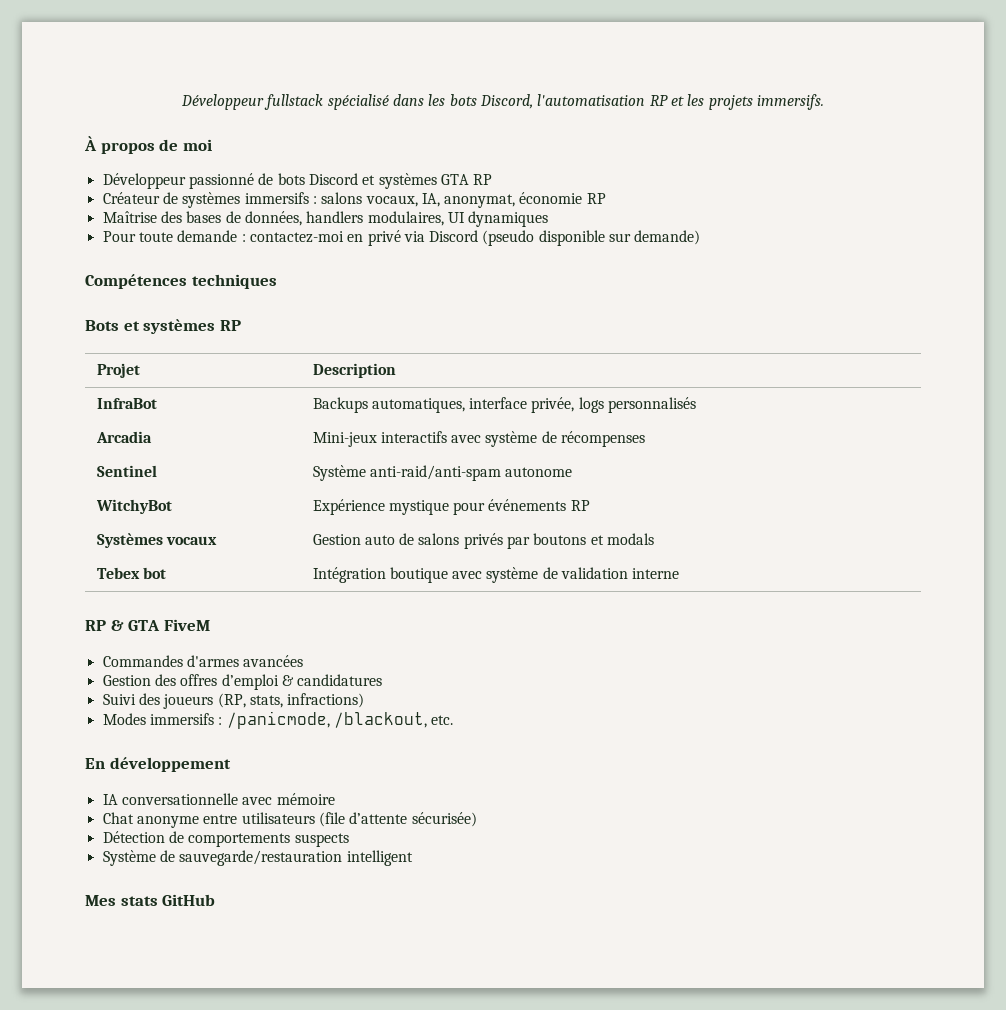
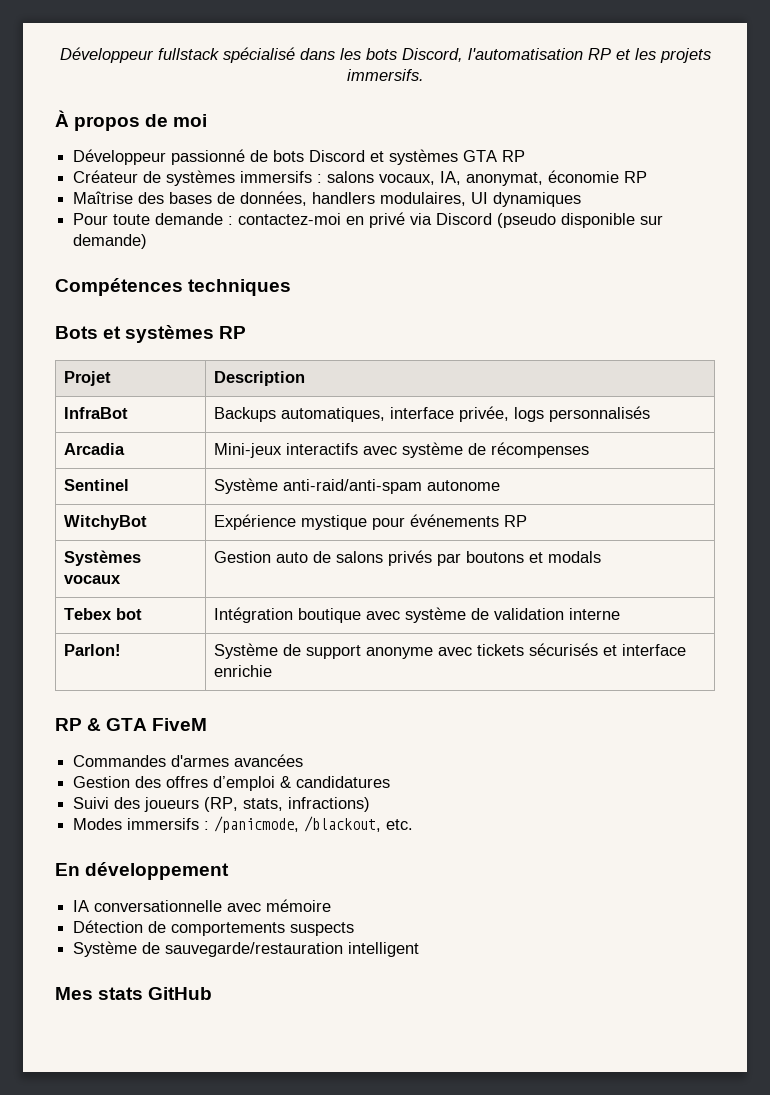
+ Parlon! | Système de support anonyme avec tickets sécurisés et interface enrichie
- Chat anonyme entre utilisateurs (file d’attente sécurisée)

